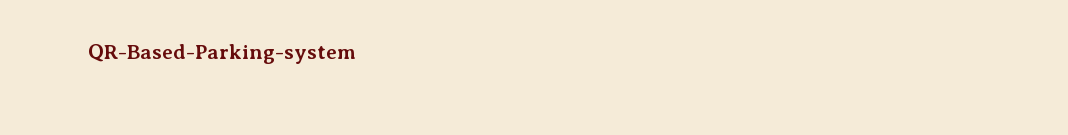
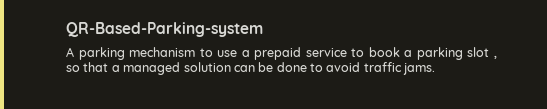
+ A parking mechanism to use a prepaid service to book a parking slot , so that a managed solution can be done to avoid traffic jams.

